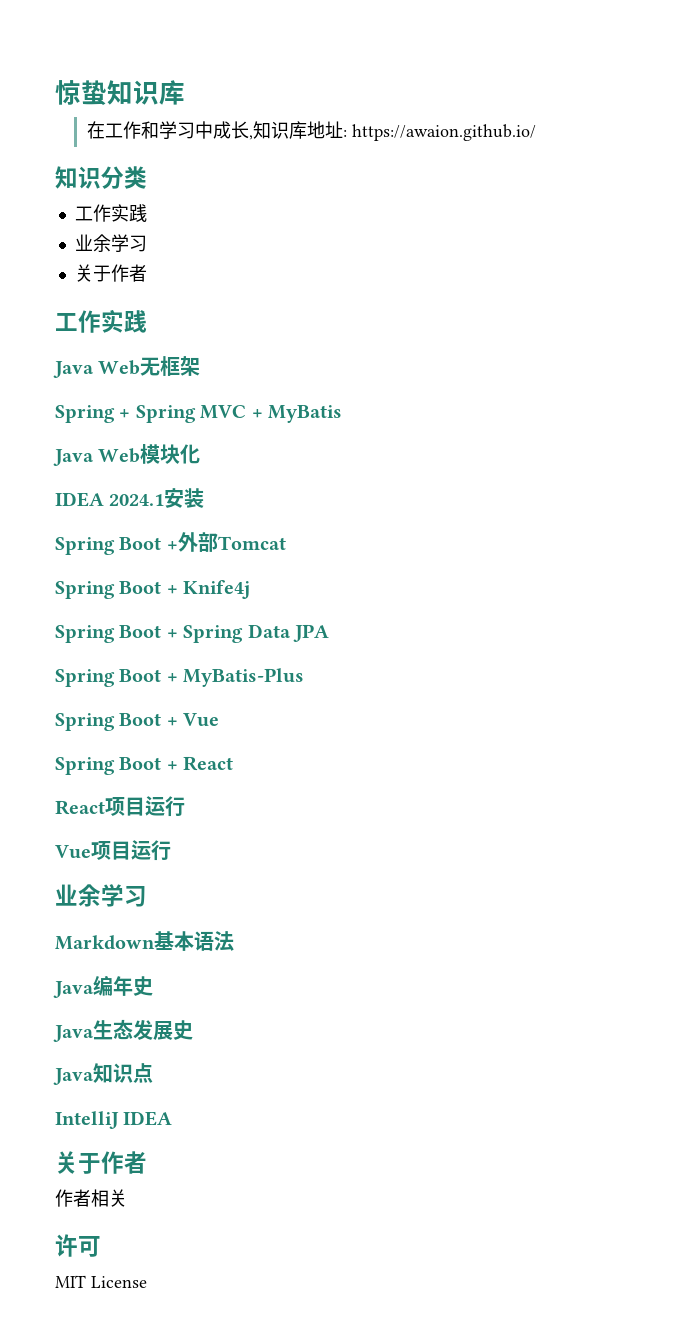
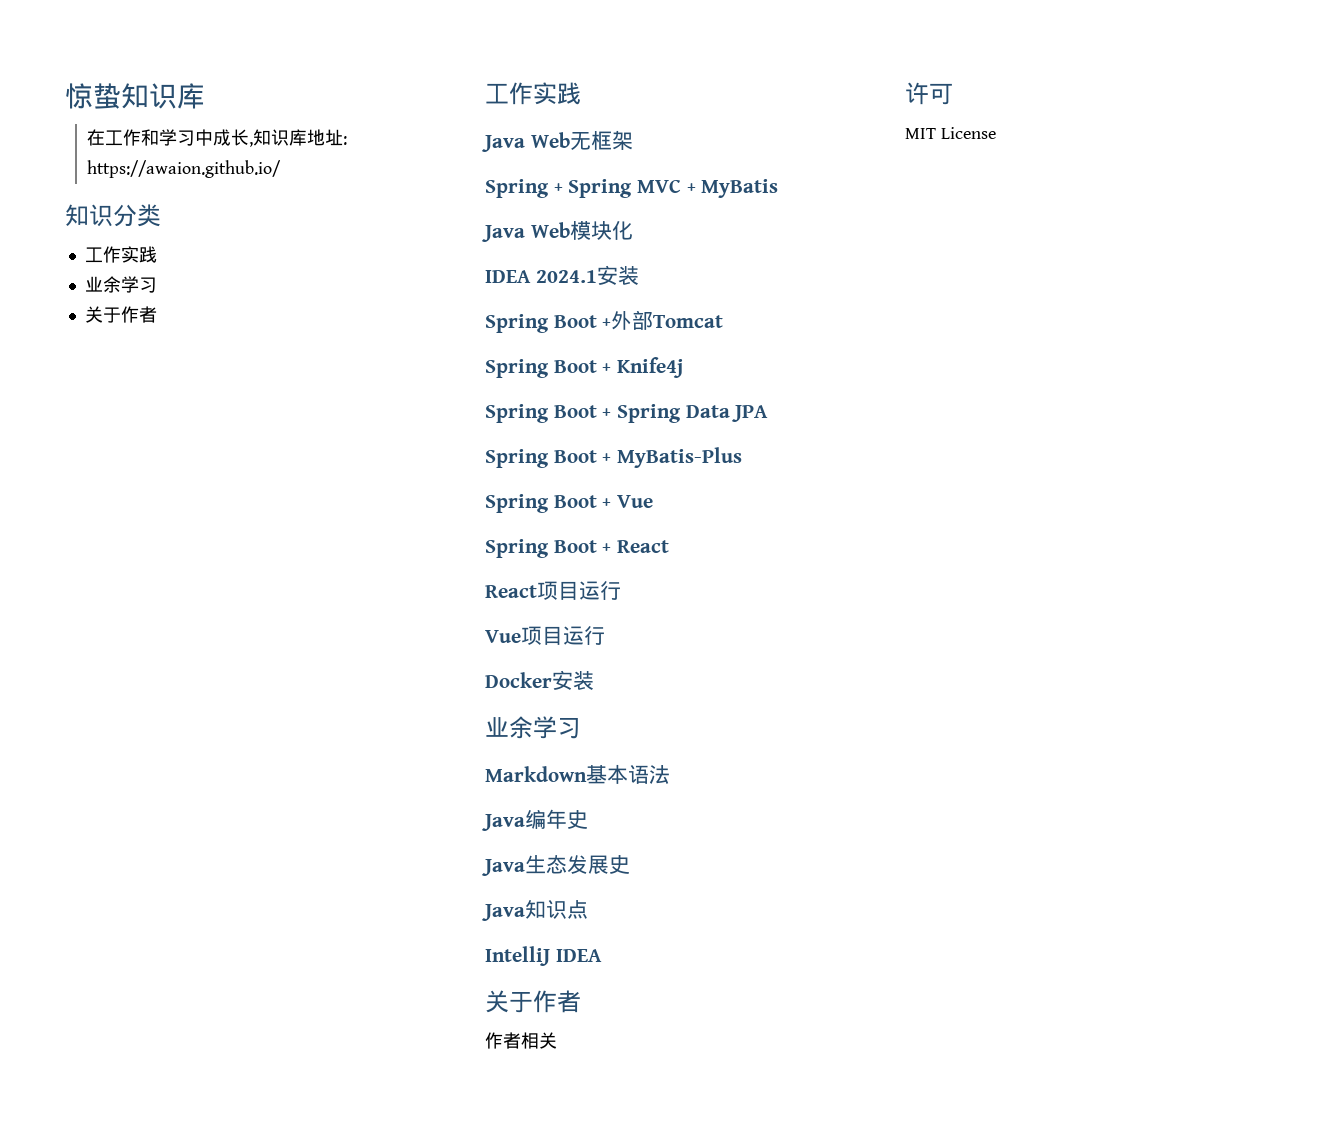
+ Docker安装

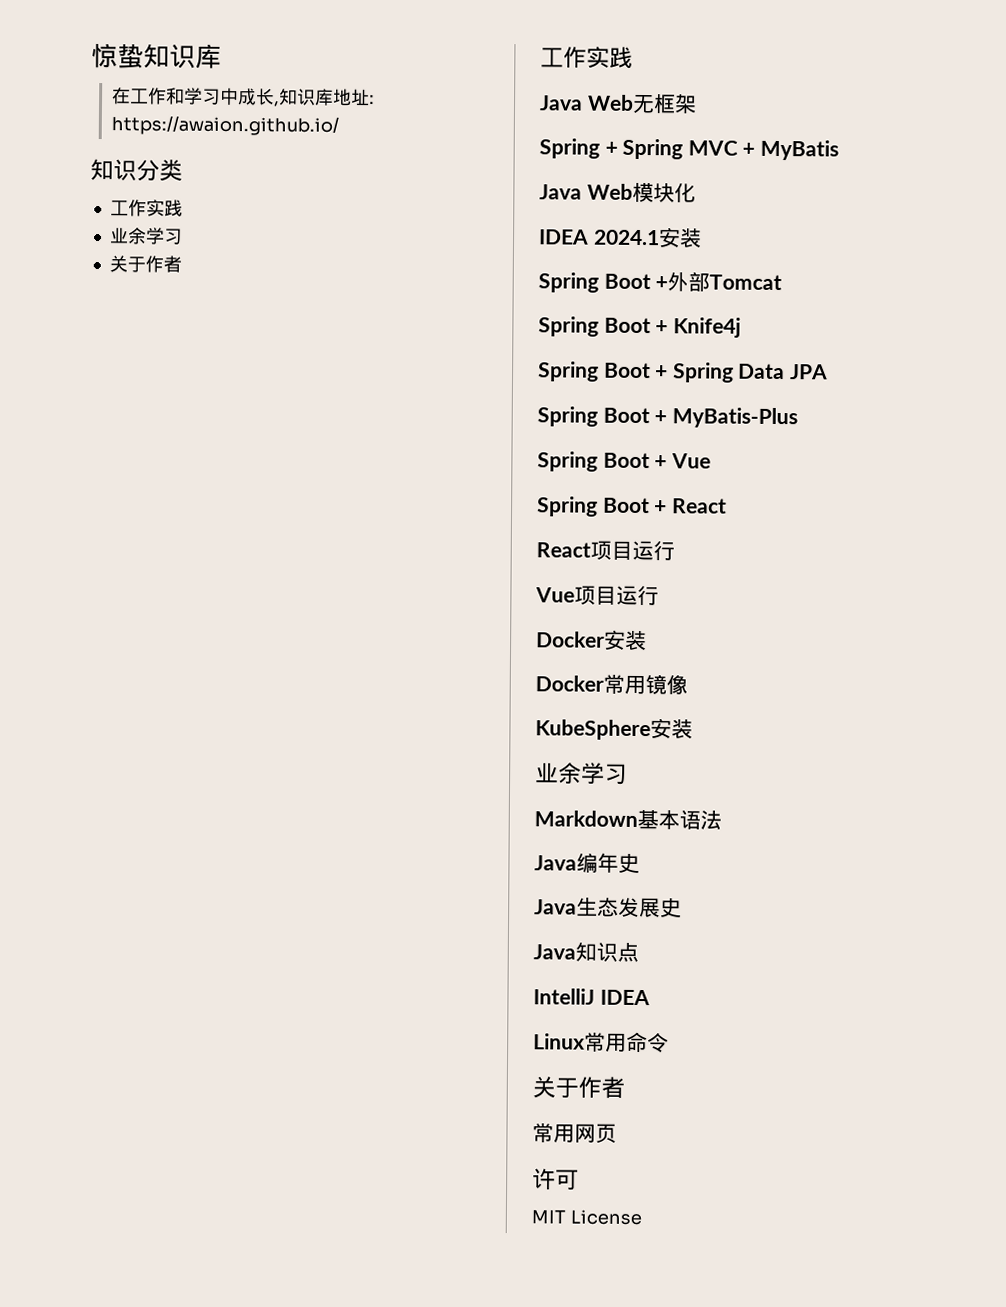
+ Docker常用镜像
+ KubeSphere安装
  IntelliJ IDEA
+ Linux常用命令
  关于作者
- 作者相关
+ 常用网页

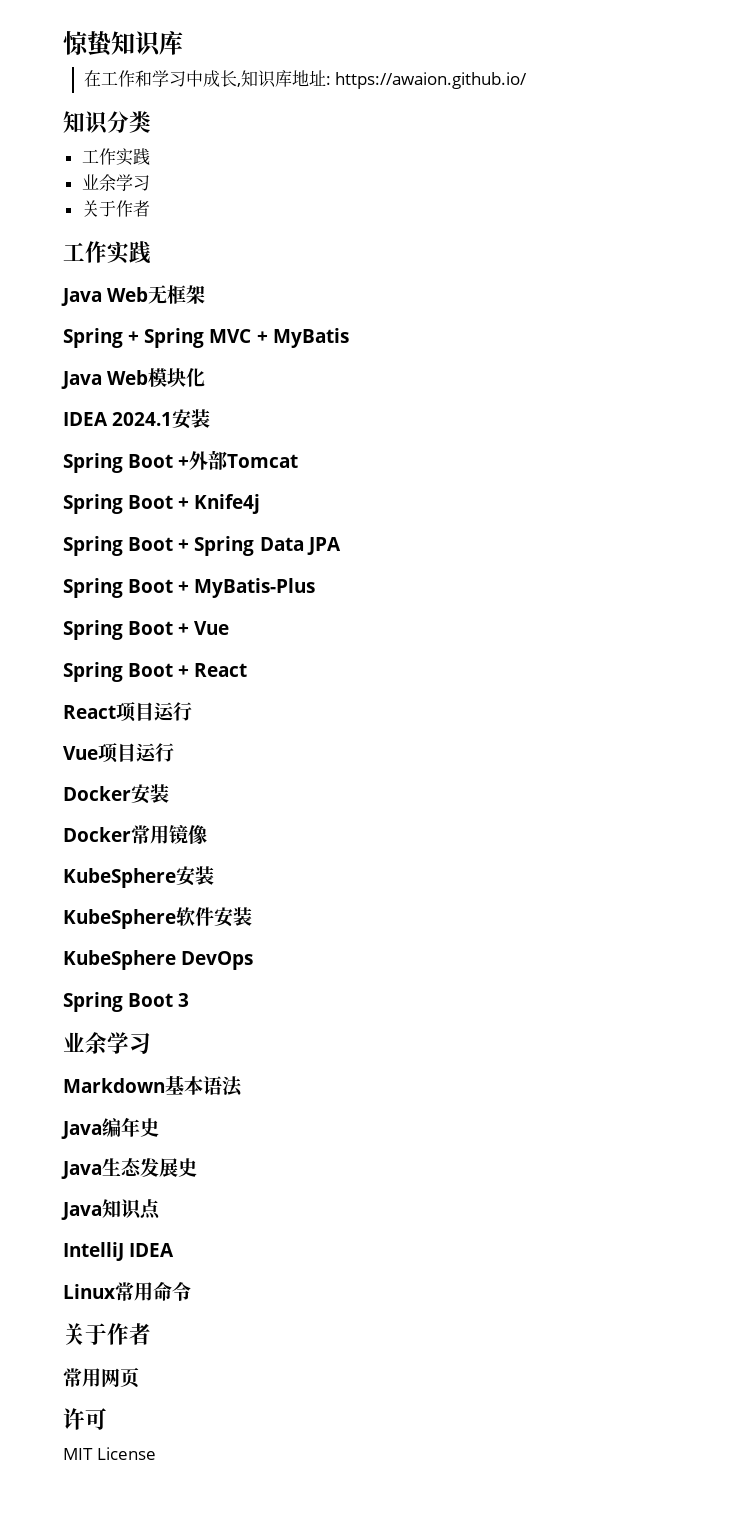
+ KubeSphere软件安装
+ KubeSphere DevOps
+ Spring Boot 3

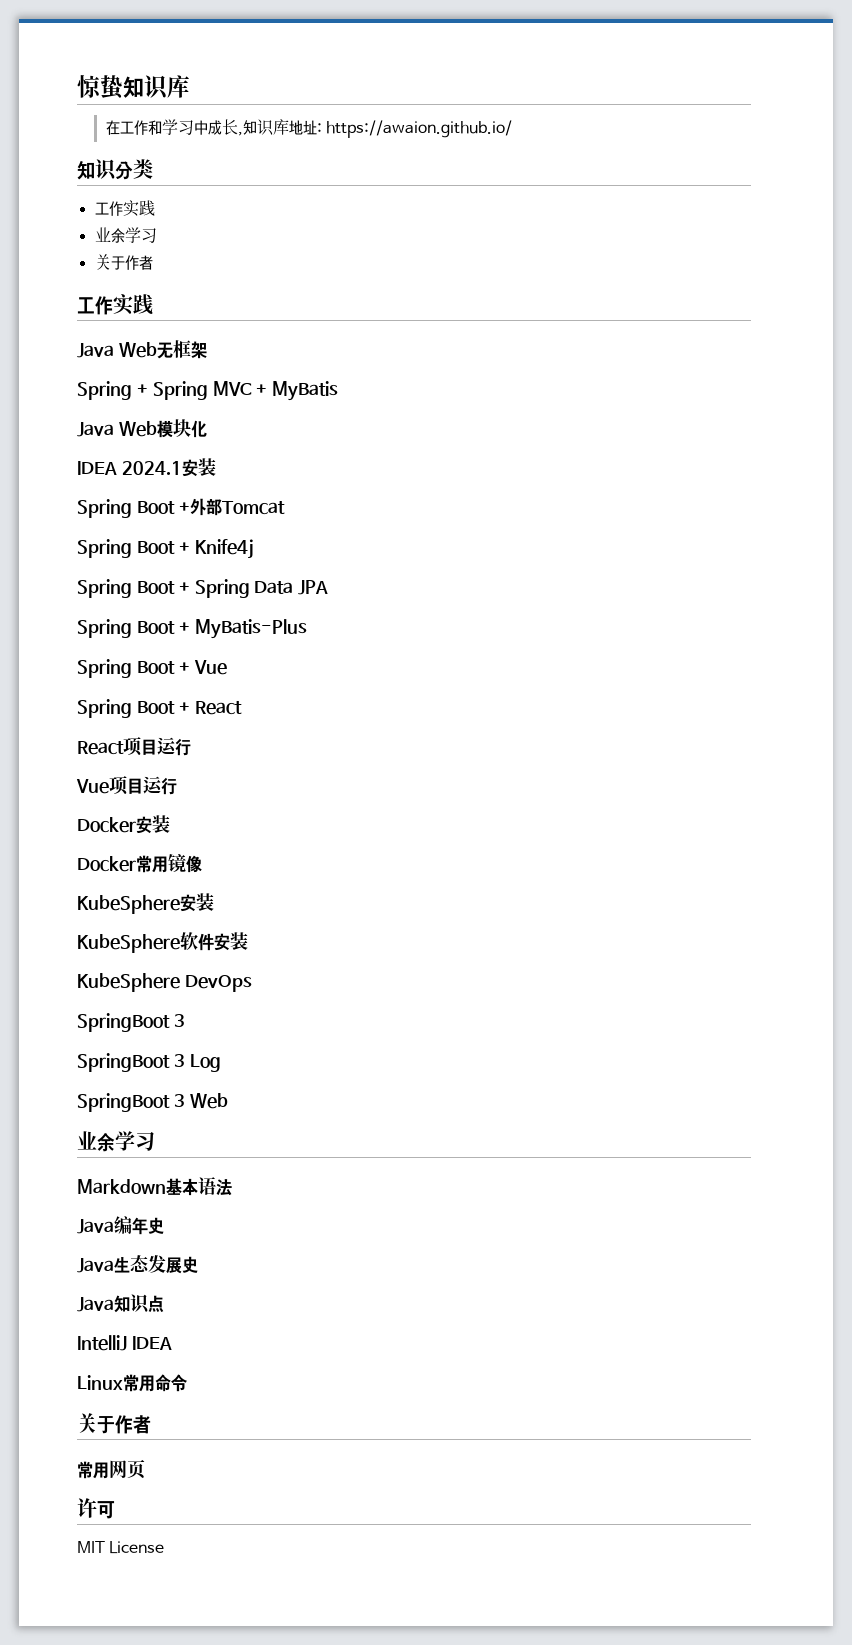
  KubeSphere DevOps
- Spring Boot 3
+ SpringBoot 3
+ SpringBoot 3 Log
+ SpringBoot 3 Web

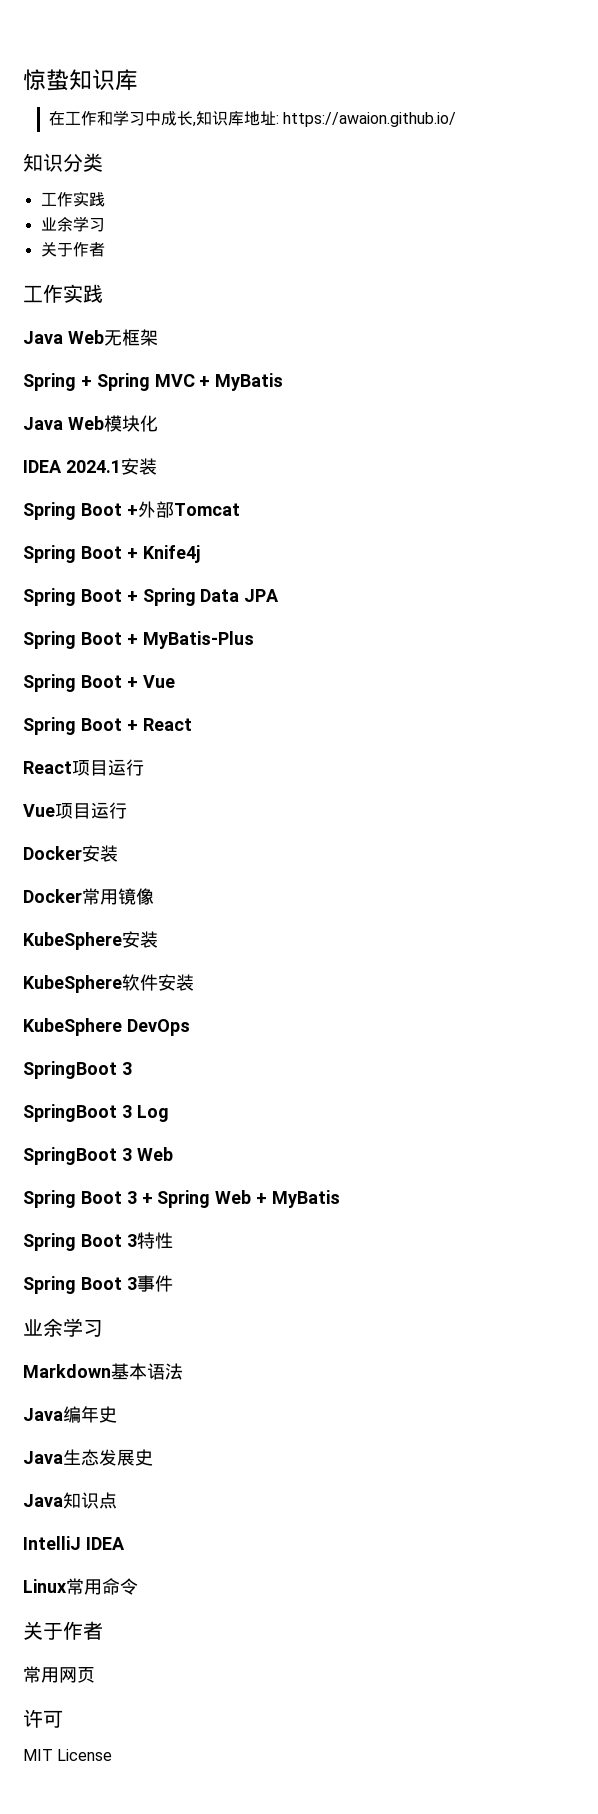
+ Spring Boot 3 + Spring Web + MyBatis
+ Spring Boot 3特性
+ Spring Boot 3事件

